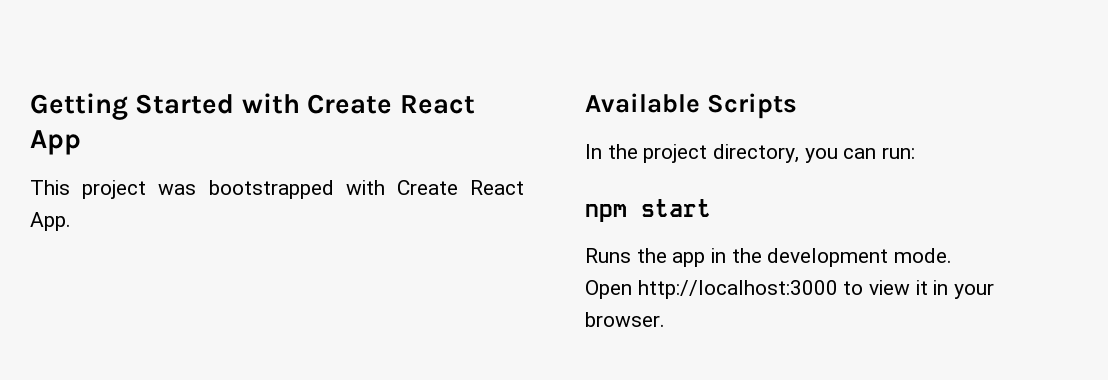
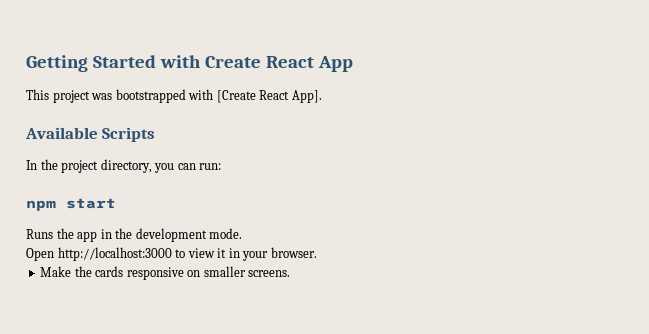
- This project was bootstrapped with Create React App.
+ This project was bootstrapped with [Create React App].
+ Make the cards responsive on smaller screens.

